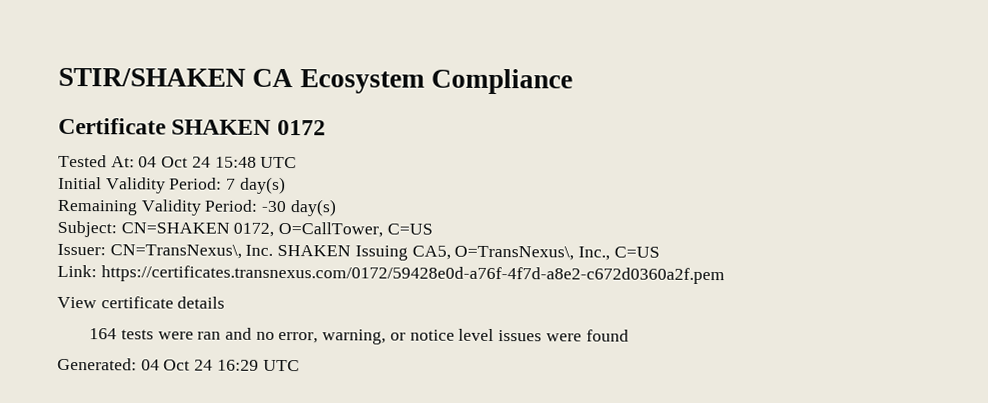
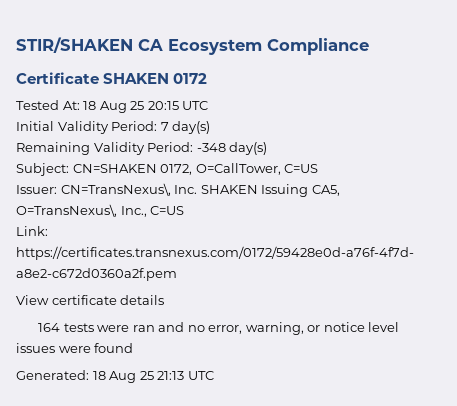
- Tested At: 04 Oct 24 15:48 UTC
+ Tested At: 18 Aug 25 20:15 UTC
- Remaining Validity Period: -30 day(s)
+ Remaining Validity Period: -348 day(s)
- Generated: 04 Oct 24 16:29 UTC
+ Generated: 18 Aug 25 21:13 UTC

